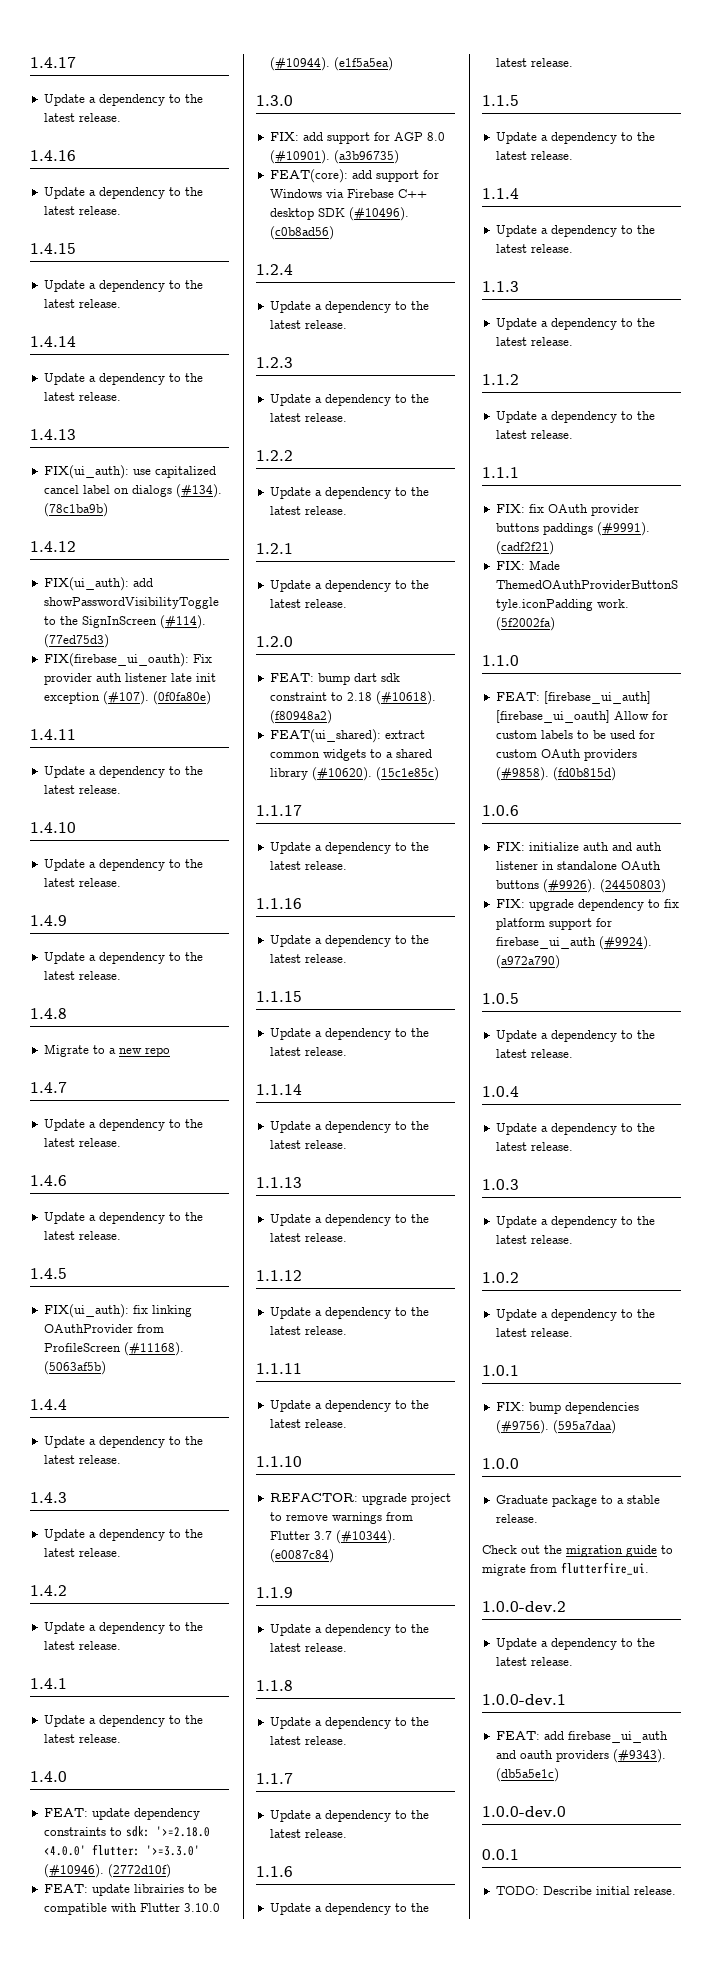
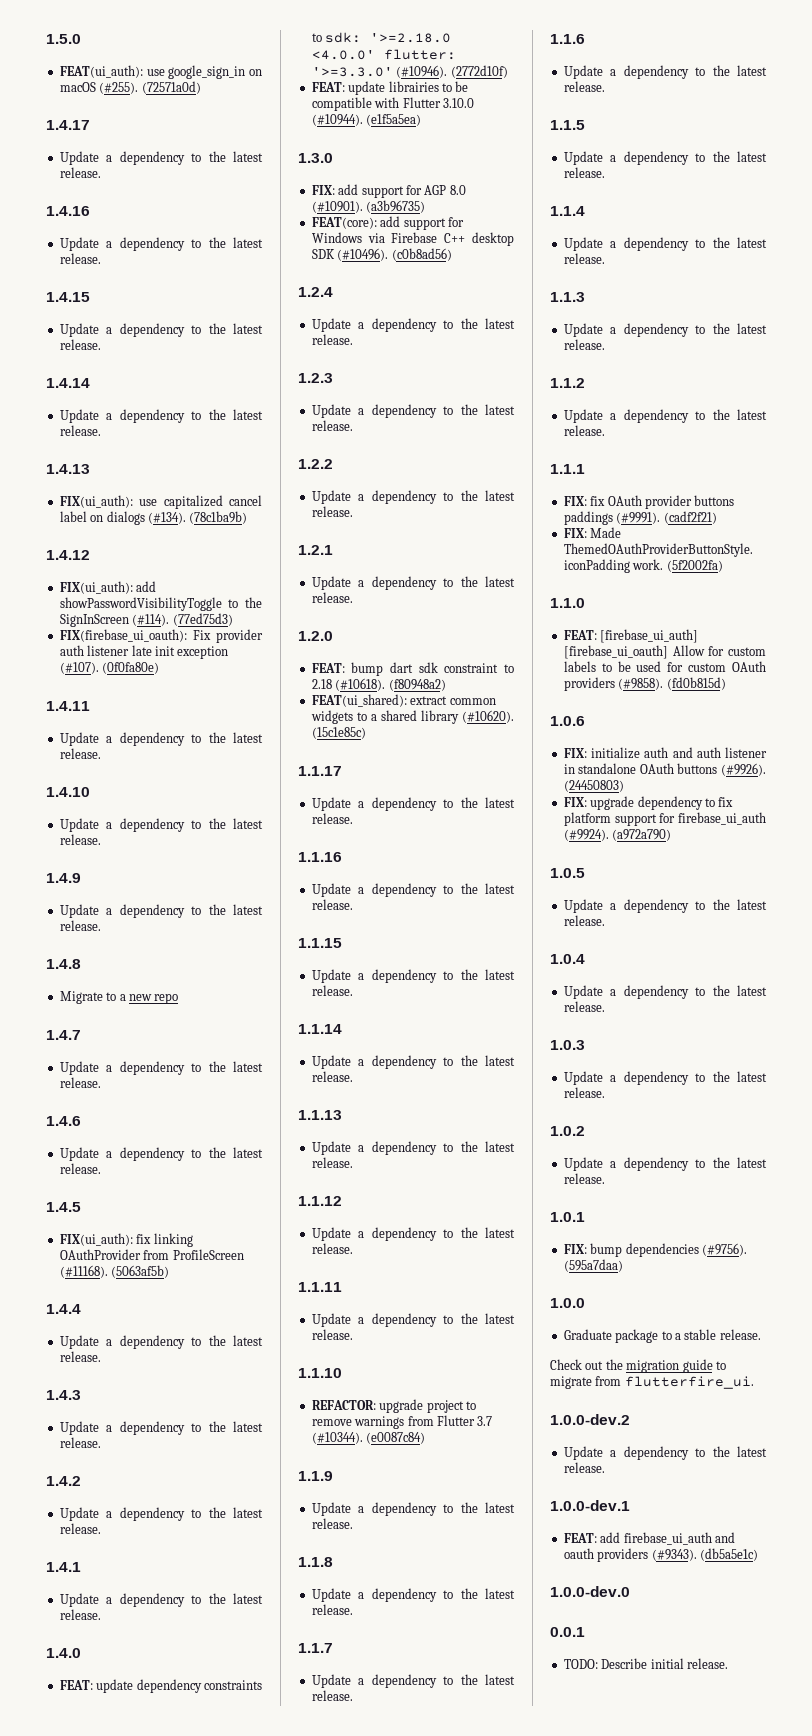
+ 1.5.0
+ FEAT(ui_auth): use google_sign_in on macOS (#255). (72571a0d)

